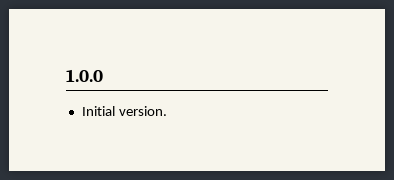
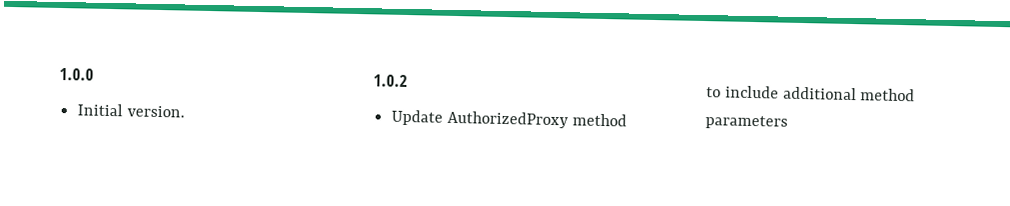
+ 1.0.2
+ Update AuthorizedProxy method to include additional method parameters

